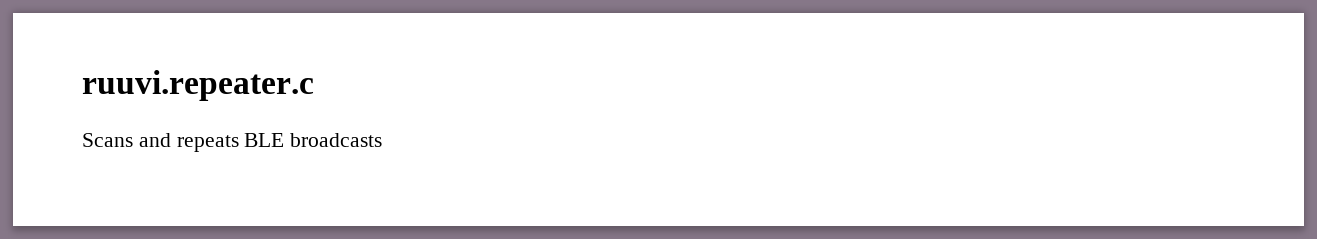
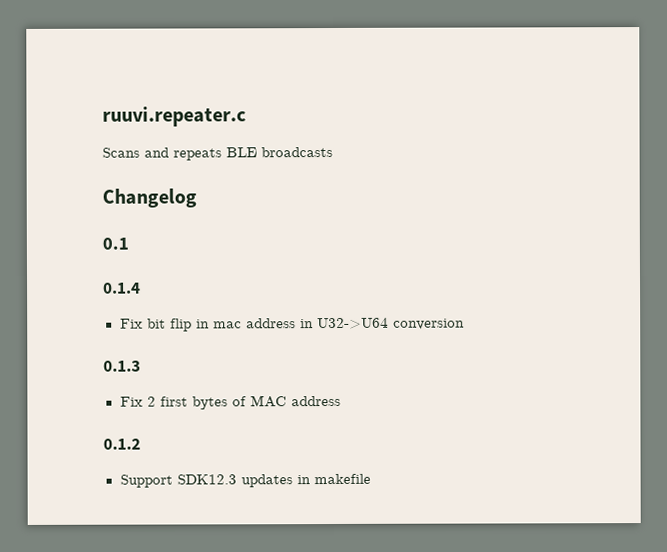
+ Changelog
+ 0.1
+ 0.1.4
+ Fix bit flip in mac address in U32->U64 conversion
+ 0.1.3
+ Fix 2 first bytes of MAC address
+ 0.1.2
+ Support SDK12.3 updates in makefile

